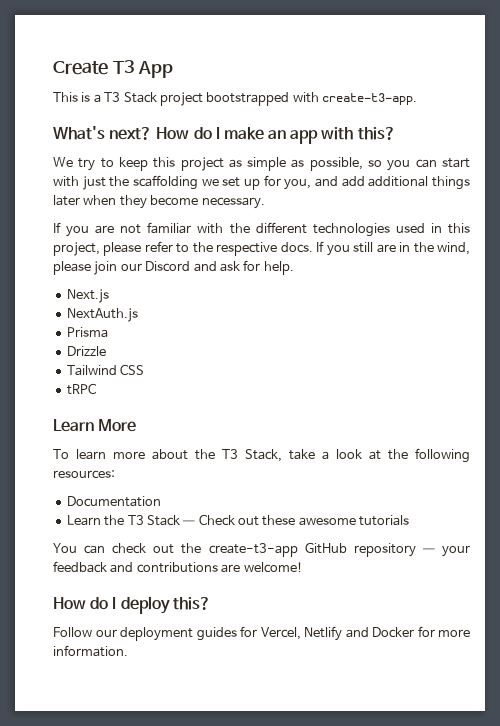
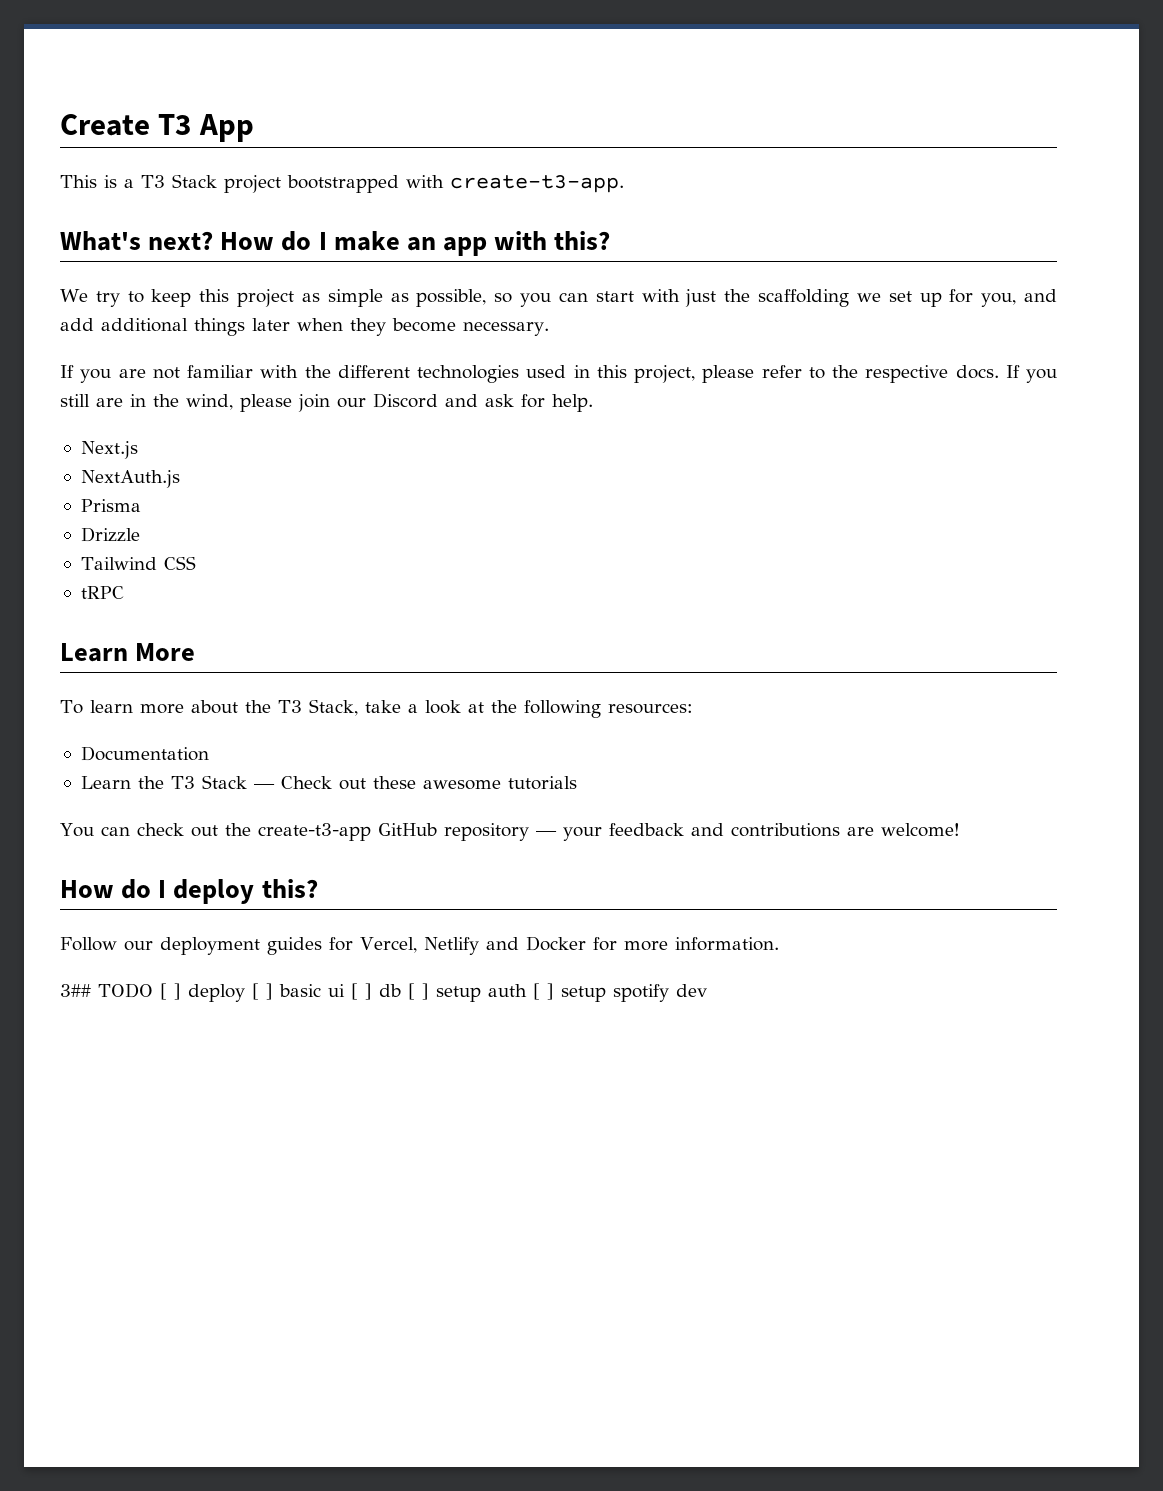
+ 3## TODO [ ] deploy [ ] basic ui [ ] db [ ] setup auth [ ] setup spotify dev

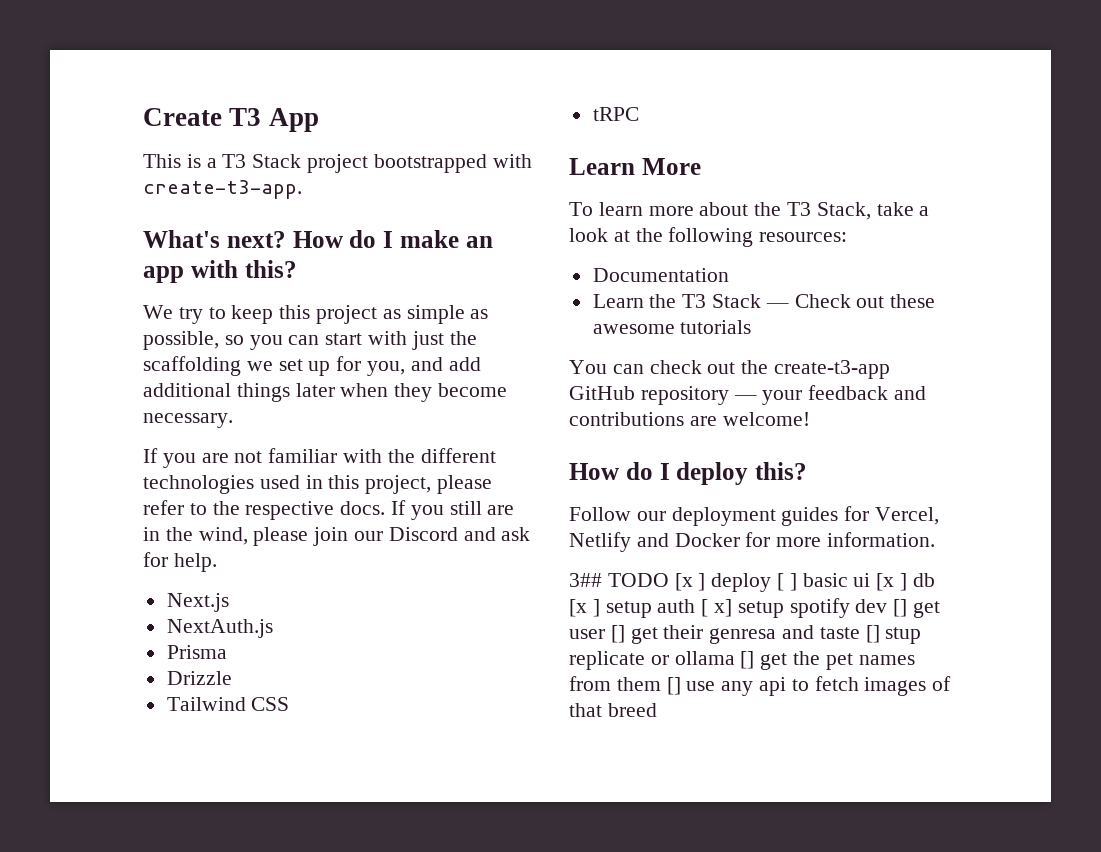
- 3## TODO [ ] deploy [ ] basic ui [ ] db [ ] setup auth [ ] setup spotify dev
+ 3## TODO [x ] deploy [ ] basic ui [x ] db [x ] setup auth [ x] setup spotify dev [] get user [] get their genresa and taste [] stup replicate or ollama [] get the pet names from them [] use any api to fetch images of that breed

